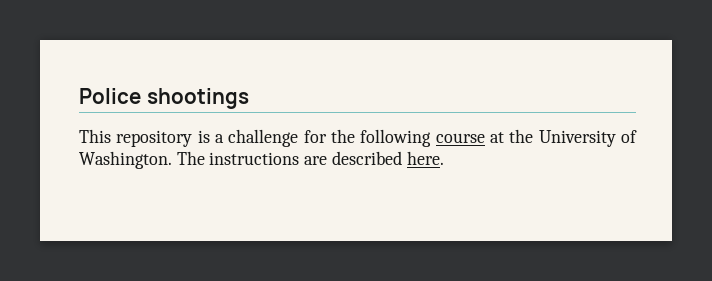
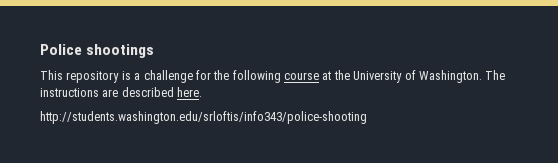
+ http://students.washington.edu/srloftis/info343/police-shooting

